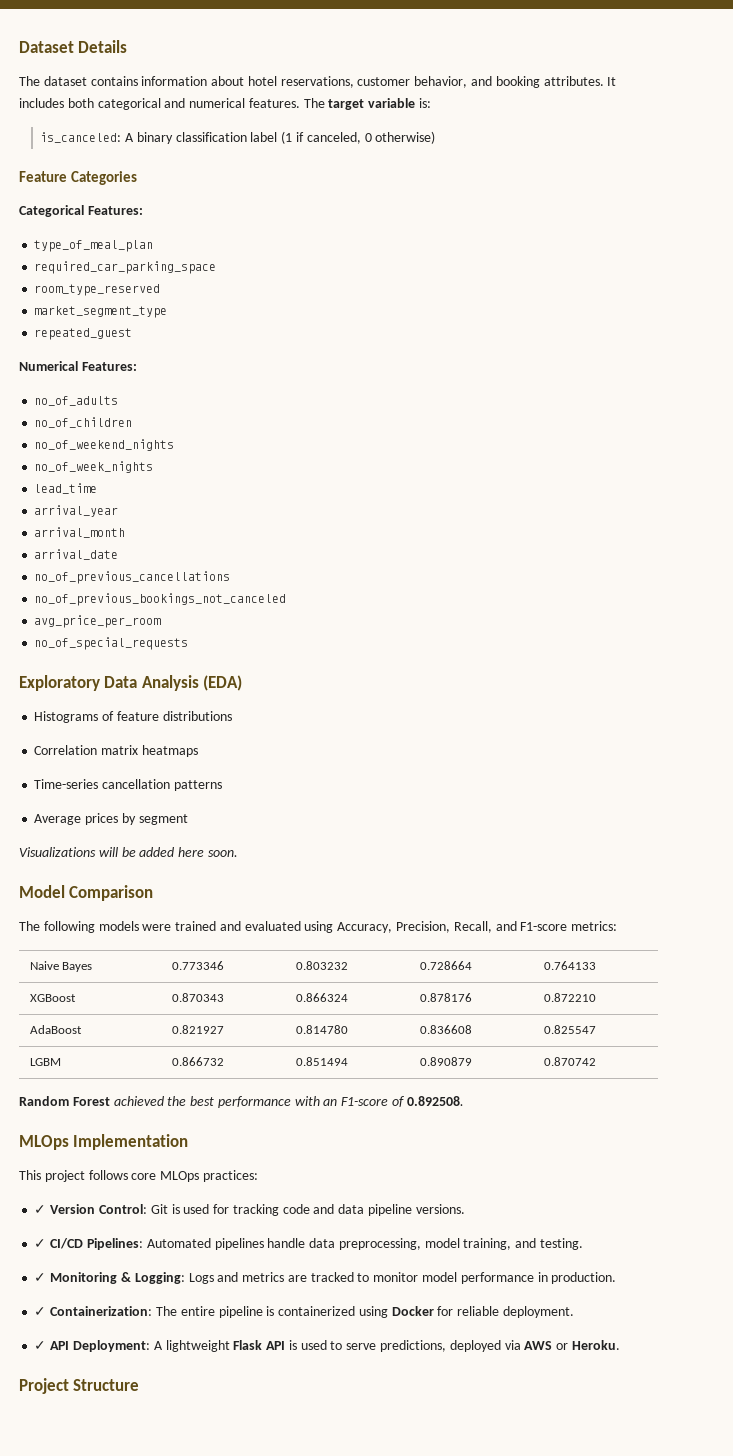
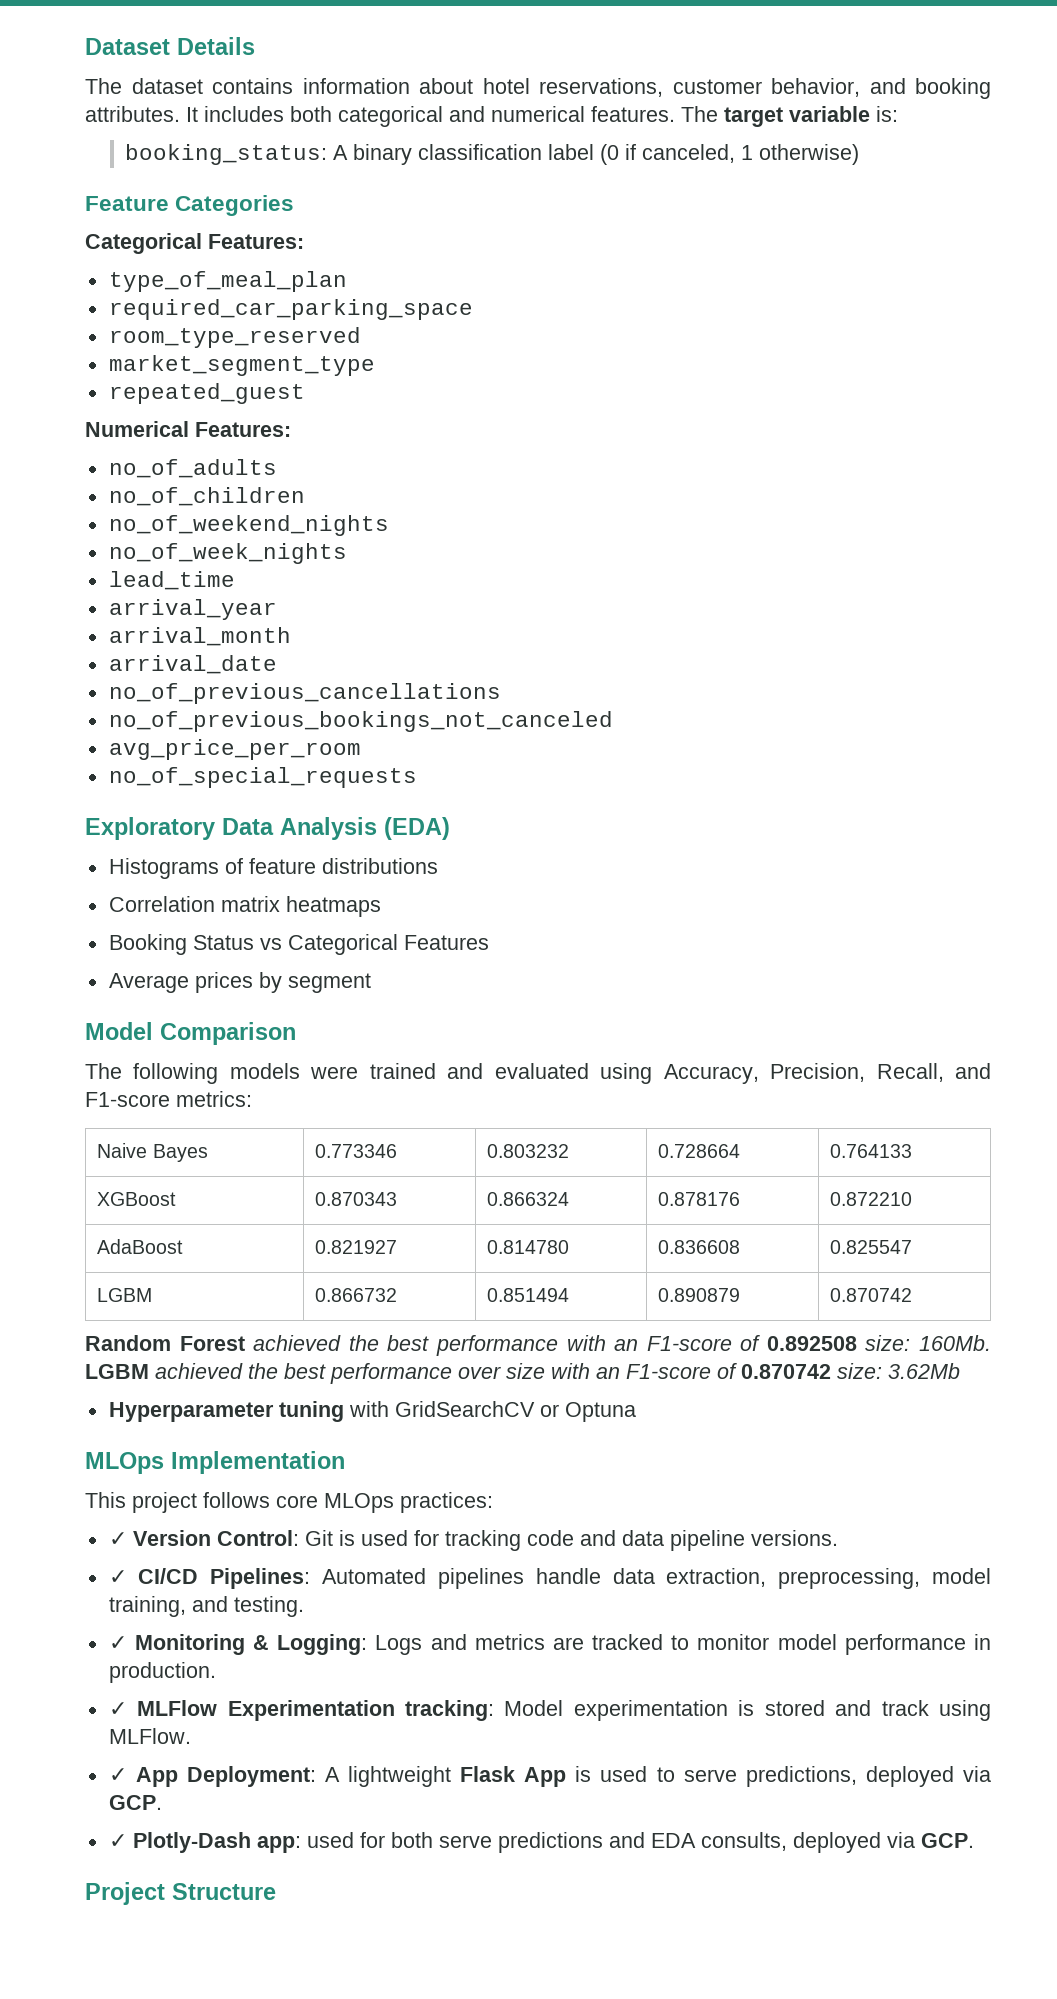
- is_canceled: A binary classification label (1 if canceled, 0 otherwise)
+ booking_status: A binary classification label (0 if canceled, 1 otherwise)
- Time-series cancellation patterns
+ Booking Status vs Categorical Features
- Visualizations will be added here soon.
- Random Forest achieved the best performance with an F1-score of 0.892508.
+ Random Forest achieved the best performance with an F1-score of 0.892508 size: 160Mb. LGBM achieved the best performance over size with an F1-score of 0.870742 size: 3.62Mb
+ Hyperparameter tuning with GridSearchCV or Optuna
- ✓ CI/CD Pipelines: Automated pipelines handle data preprocessing, model training, and testing.
+ ✓ CI/CD Pipelines: Automated pipelines handle data extraction, preprocessing, model training, and testing.
- ✓ Containerization: The entire pipeline is containerized using Docker for reliable deployment.
- ✓ API Deployment: A lightweight Flask API is used to serve predictions, deployed via AWS or Heroku.
+ ✓ MLFlow Experimentation tracking: Model experimentation is stored and track using MLFlow.
+ ✓ App Deployment: A lightweight Flask App is used to serve predictions, deployed via GCP.
+ ✓ Plotly-Dash app: used for both serve predictions and EDA consults, deployed via GCP.

